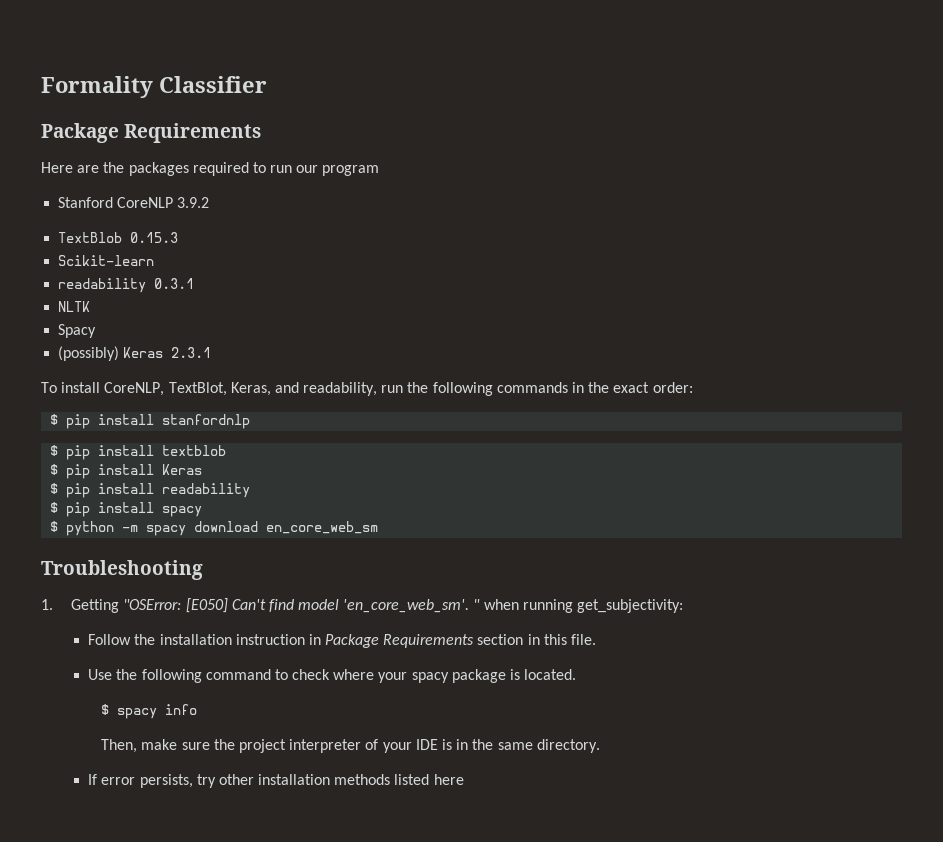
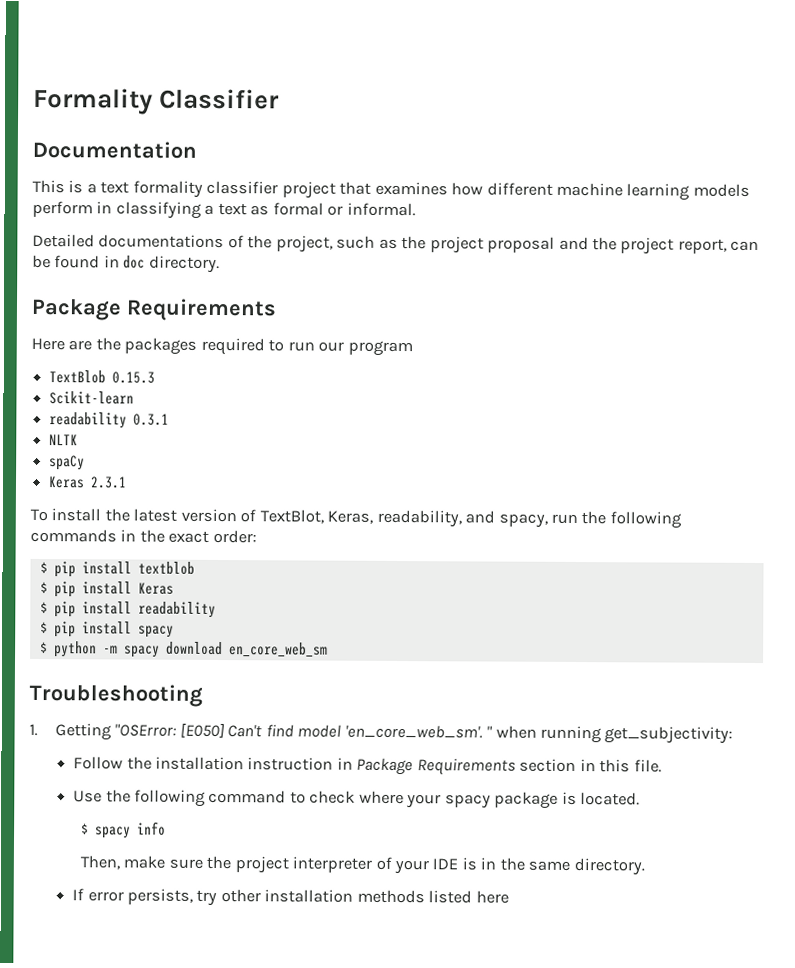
+ Documentation
+ This is a text formality classifier project that examines how different machine learning models perform in classifying a text as formal or informal.
+ Detailed documentations of the project, such as the project proposal and the project report, can be found in doc directory.
- Stanford CoreNLP 3.9.2
- Spacy
- (possibly) Keras 2.3.1
+ spaCy
+ Keras 2.3.1
- To install CoreNLP, TextBlot, Keras, and readability, run the following commands in the exact order:
+ To install the latest version of TextBlot, Keras, readability, and spacy, run the following commands in the exact order:
- $ pip install stanfordnlp

